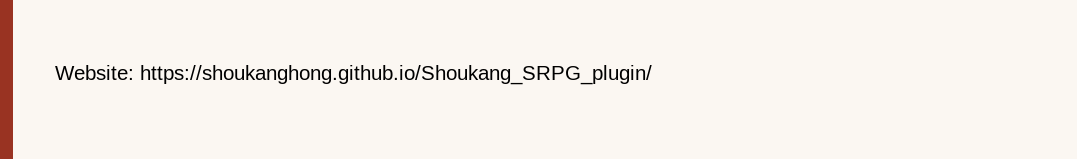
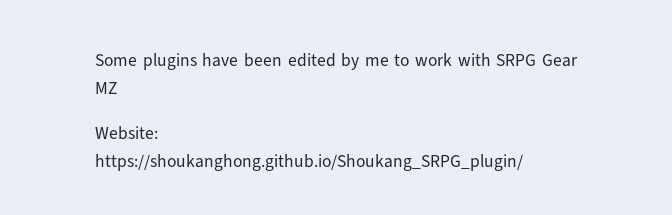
+ Some plugins have been edited by me to work with SRPG Gear MZ

